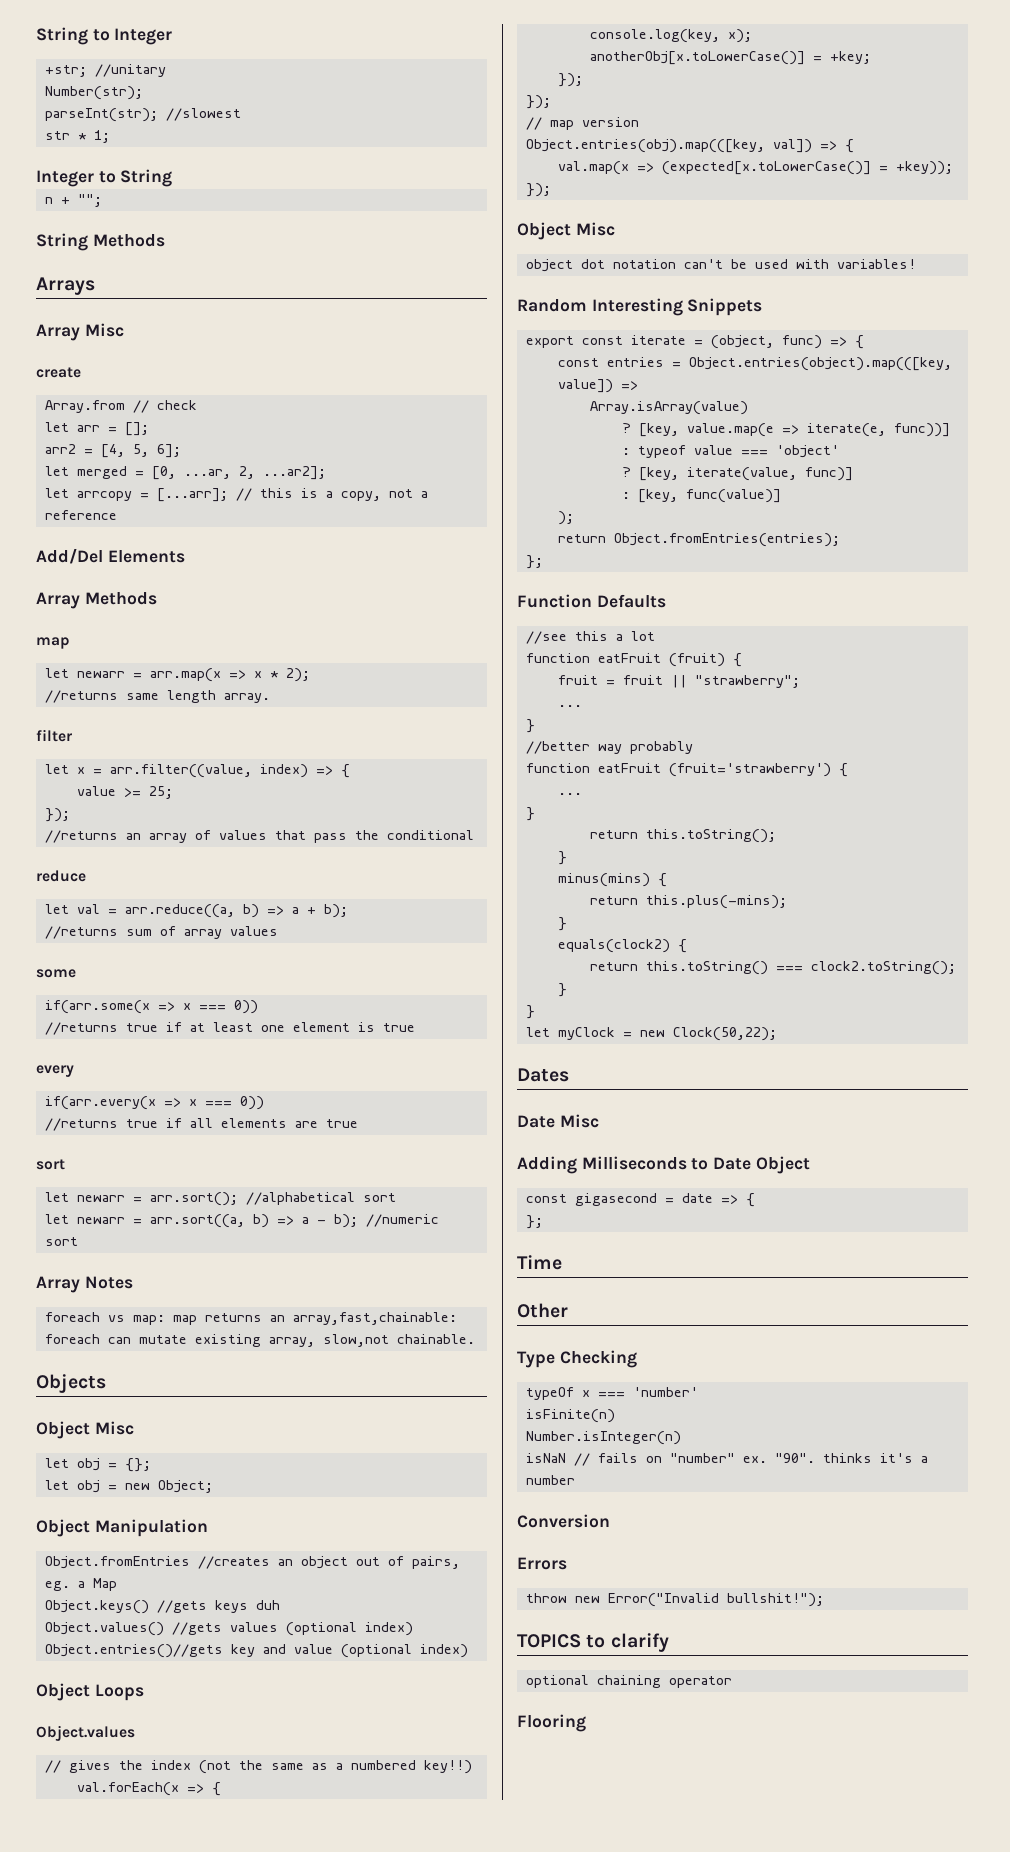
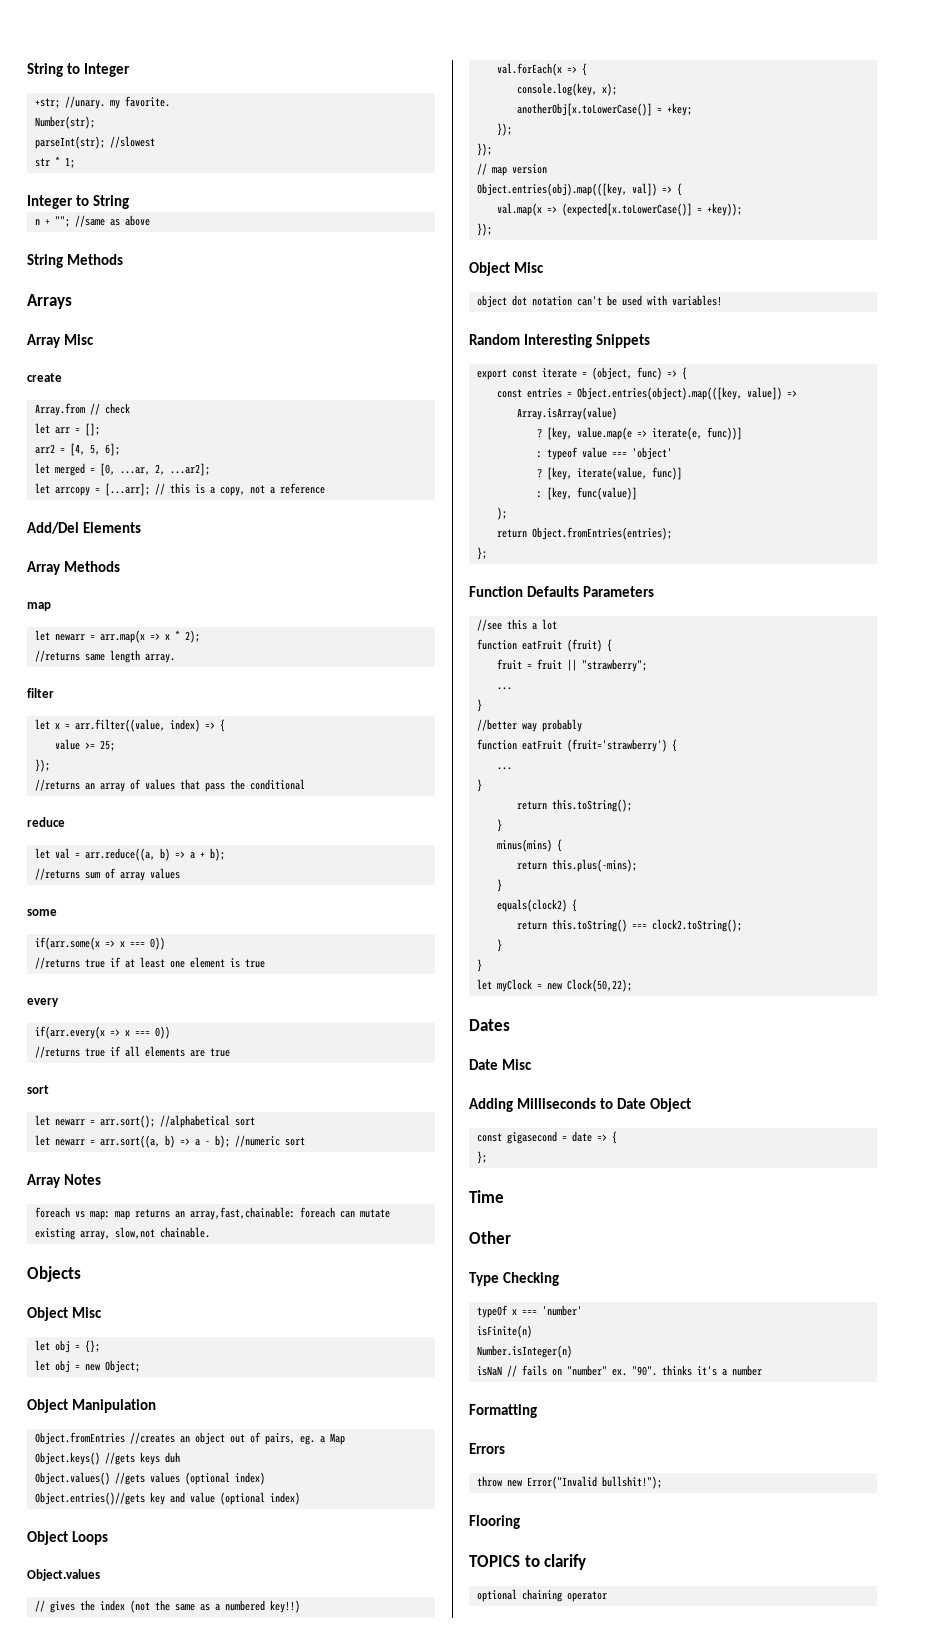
- +str; //unitary
+ +str; //unary. my favorite.
- n + "";
+ n + ""; //same as above
- Function Defaults
+ Function Defaults Parameters
- Conversion
+ Formatting
+ Flooring
- Flooring

